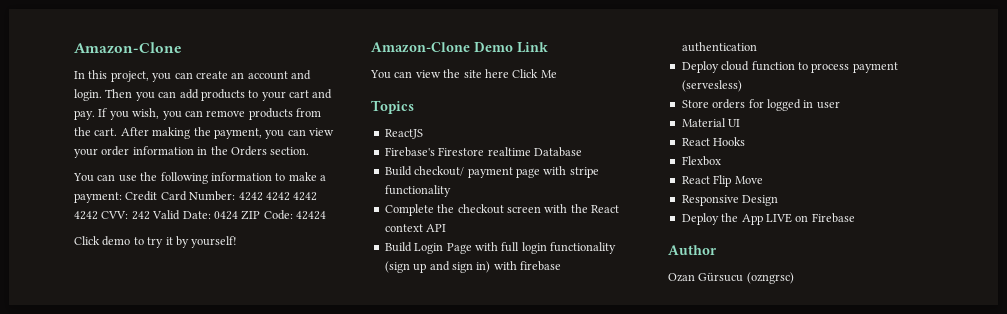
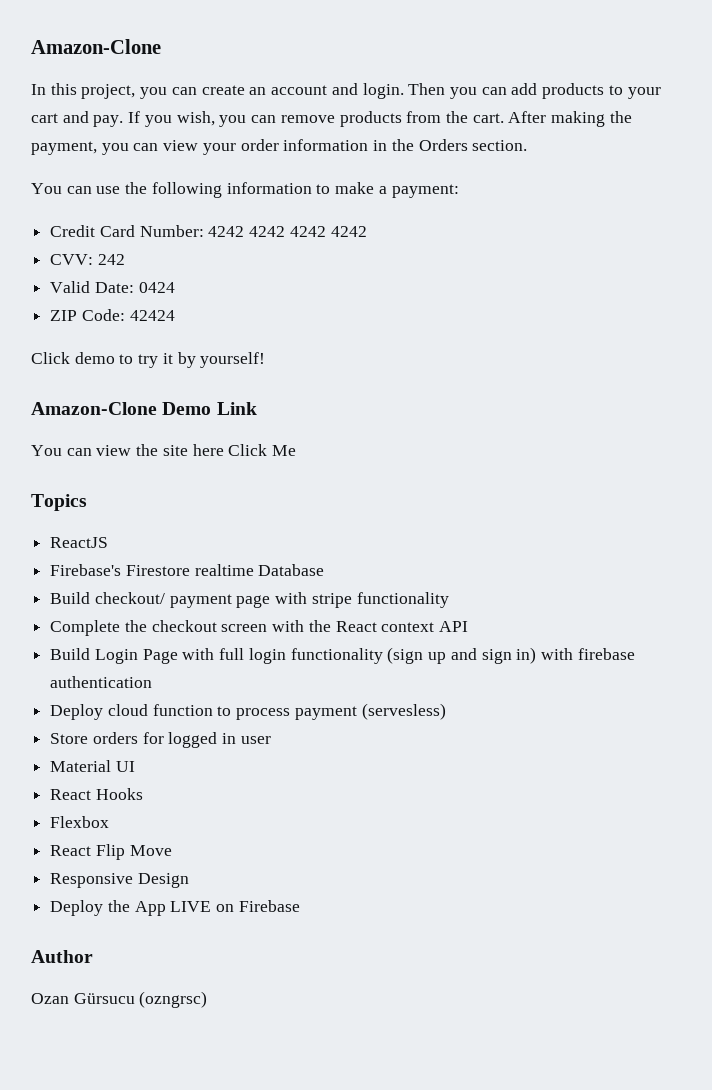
- You can use the following information to make a payment: Credit Card Number: 4242 4242 4242 4242 CVV: 242 Valid Date: 0424 ZIP Code: 42424
+ You can use the following information to make a payment:
+ Credit Card Number: 4242 4242 4242 4242
+ CVV: 242
+ Valid Date: 0424
+ ZIP Code: 42424

